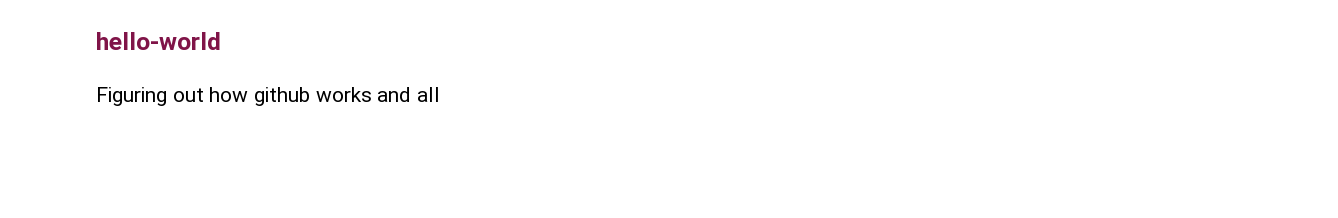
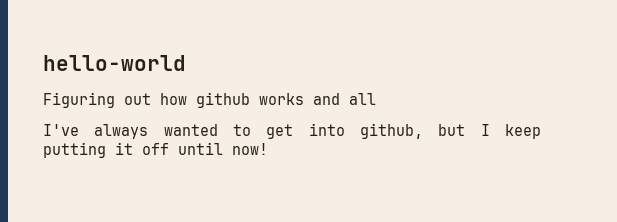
+ I've always wanted to get into github, but I keep putting it off until now!

